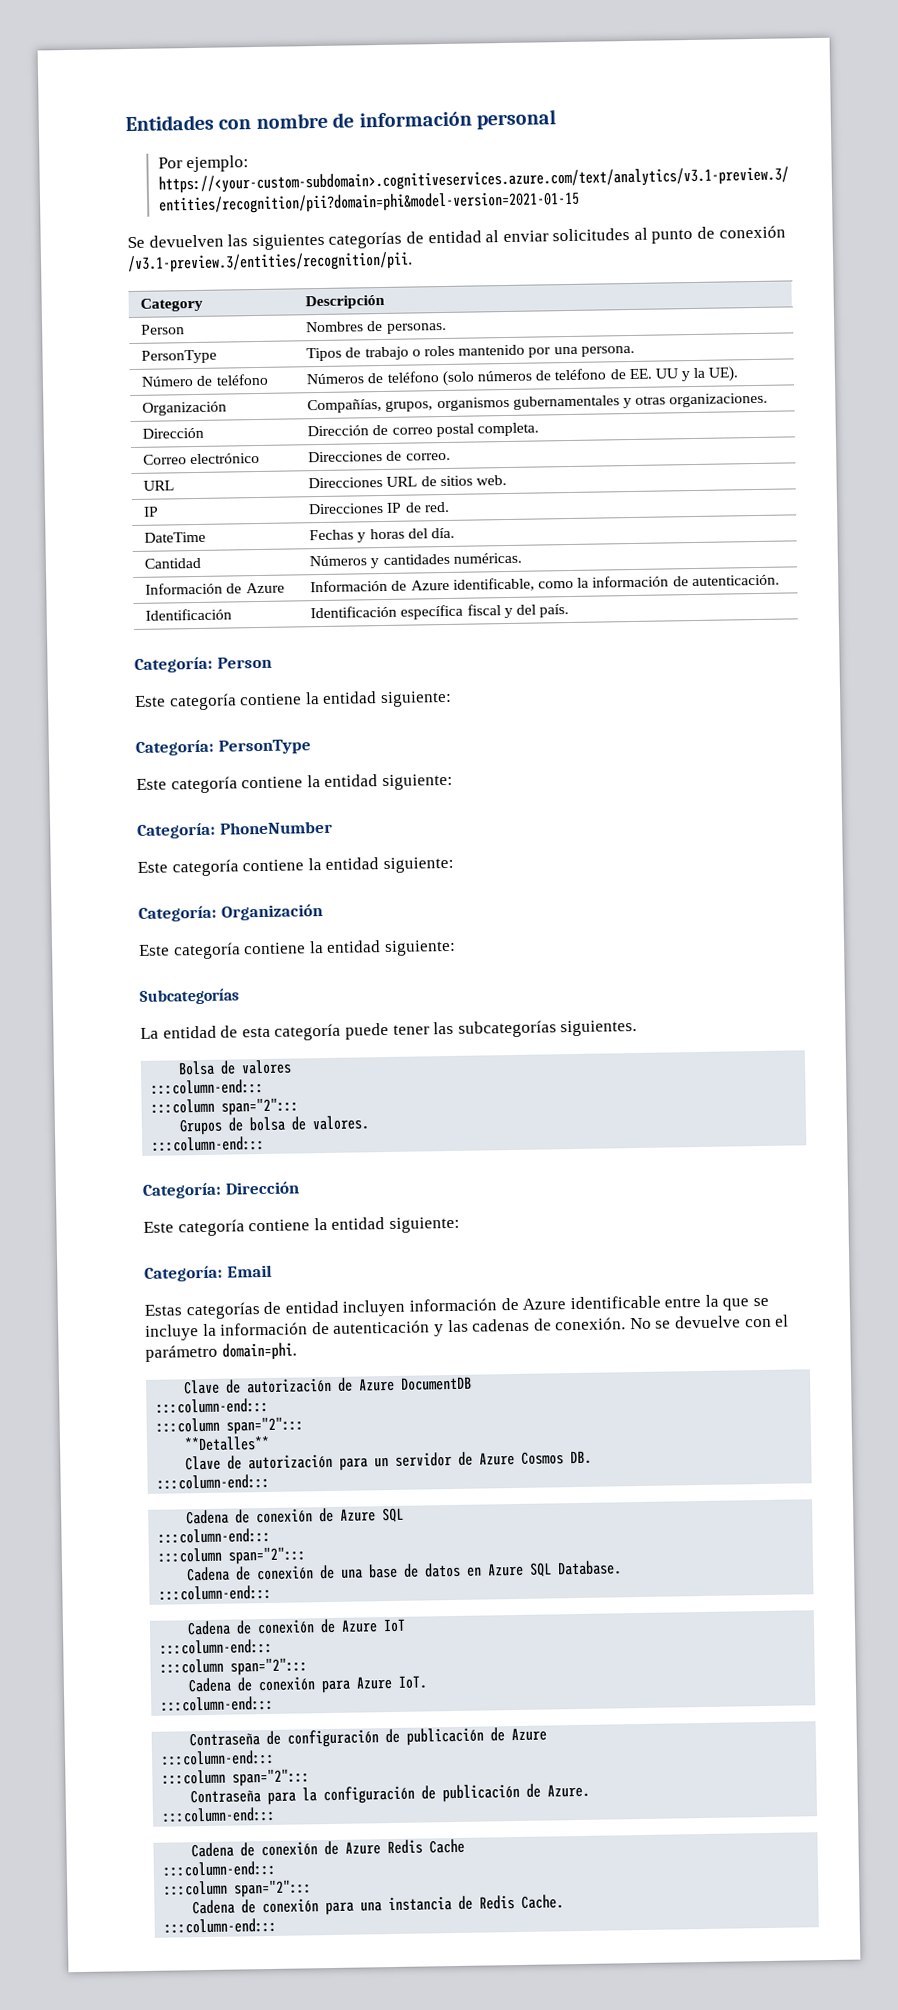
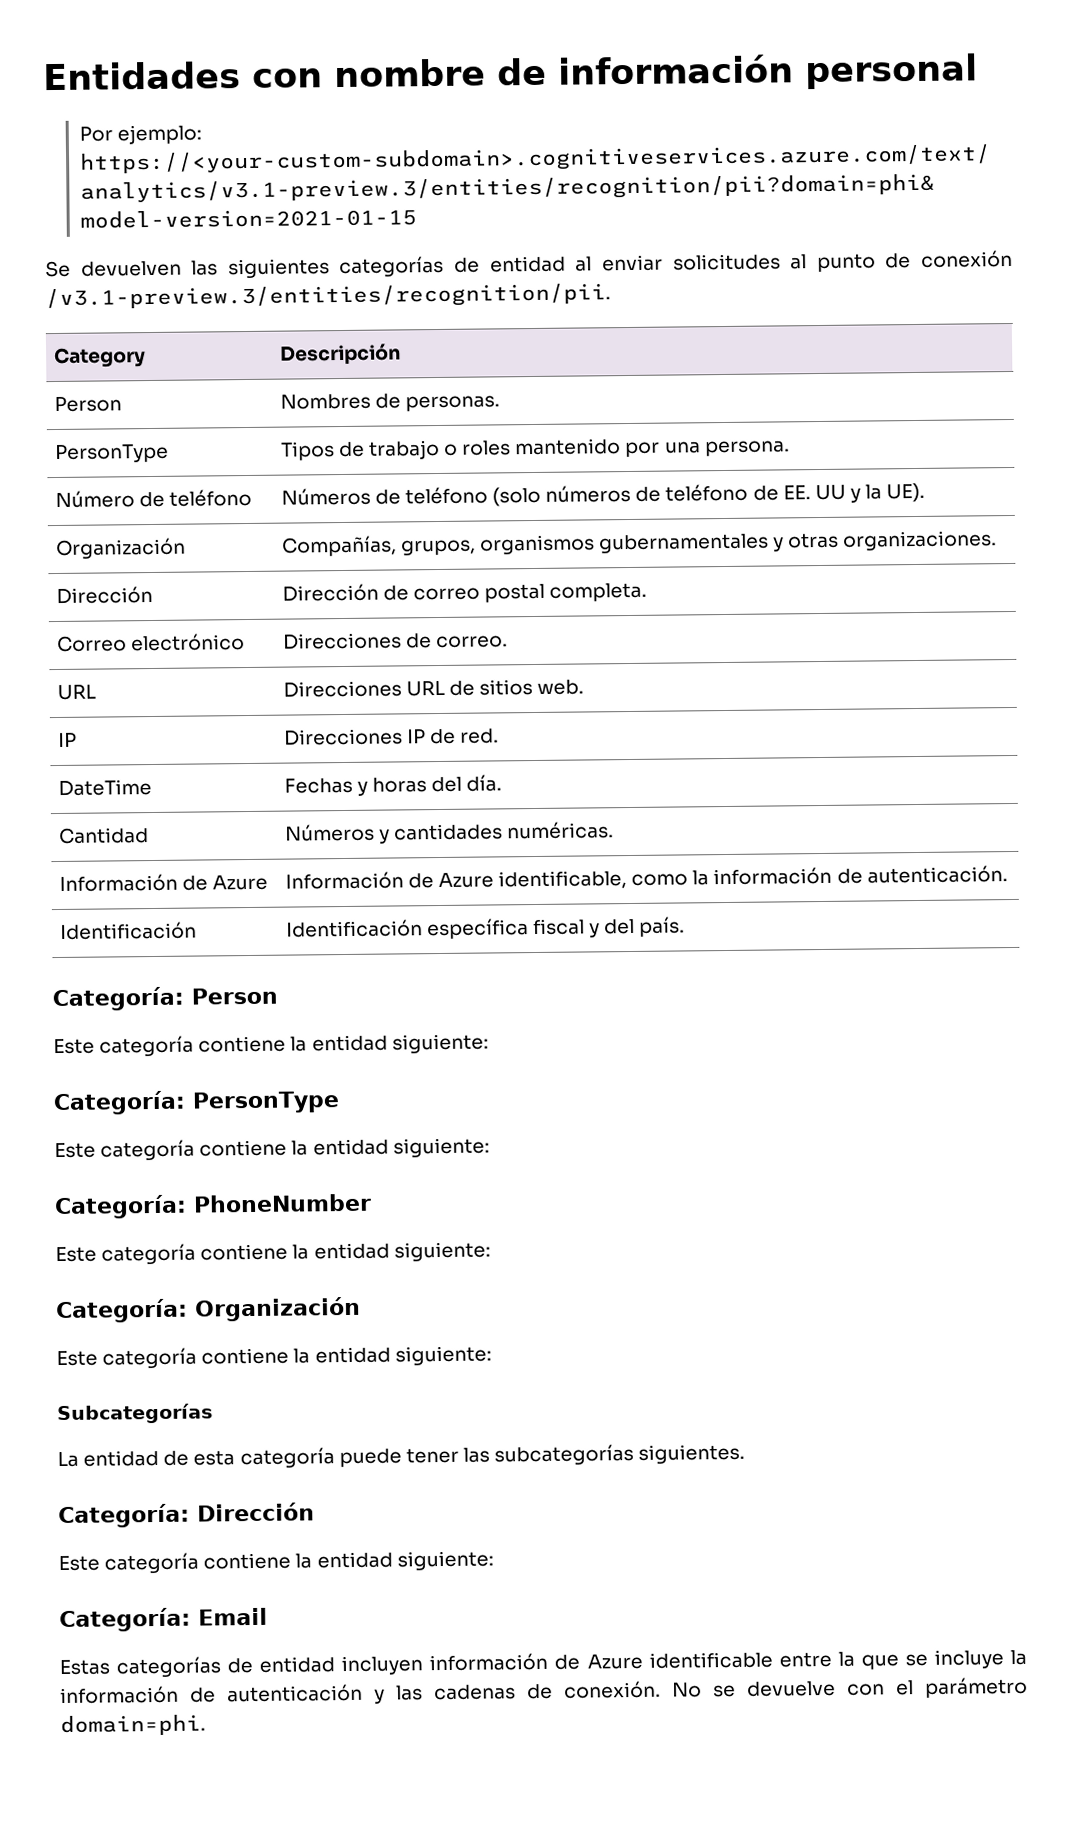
- Bolsa de valores
- :::column-end:::
- :::column span="2":::
- Grupos de bolsa de valores.
- :::column-end:::
- Clave de autorización de Azure DocumentDB
- :::column-end:::
- :::column span="2":::
- **Detalles**
- Clave de autorización para un servidor de Azure Cosmos DB.
- :::column-end:::
- Cadena de conexión de Azure SQL
- :::column-end:::
- :::column span="2":::
- Cadena de conexión de una base de datos en Azure SQL Database.
- :::column-end:::
- Cadena de conexión de Azure IoT
- :::column-end:::
- :::column span="2":::
- Cadena de conexión para Azure IoT.
- :::column-end:::
- Contraseña de configuración de publicación de Azure
- :::column-end:::
- :::column span="2":::
- Contraseña para la configuración de publicación de Azure.
- :::column-end:::
- Cadena de conexión de Azure Redis Cache
- :::column-end:::
- :::column span="2":::
- Cadena de conexión para una instancia de Redis Cache.
- :::column-end:::

